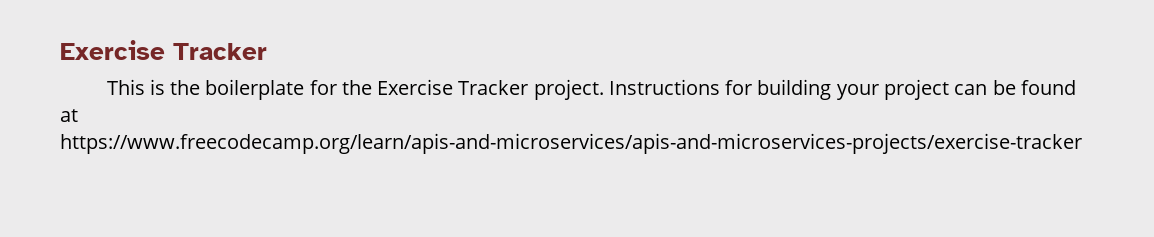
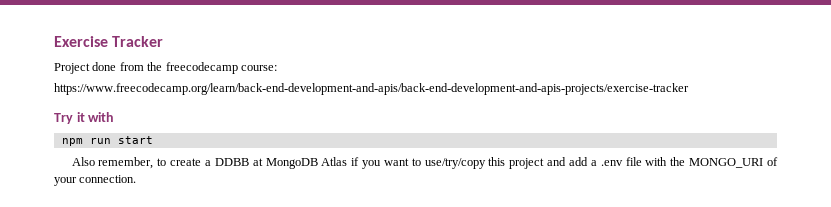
- This is the boilerplate for the Exercise Tracker project. Instructions for building your project can be found at https://www.freecodecamp.org/learn/apis-and-microservices/apis-and-microservices-projects/exercise-tracker
+ Project done from the freecodecamp course:
+ https://www.freecodecamp.org/learn/back-end-development-and-apis/back-end-development-and-apis-projects/exercise-tracker
+ Try it with
+ npm run start
+ Also remember, to create a DDBB at MongoDB Atlas if you want to use/try/copy this project and add a .env file with the MONGO_URI of your connection.

